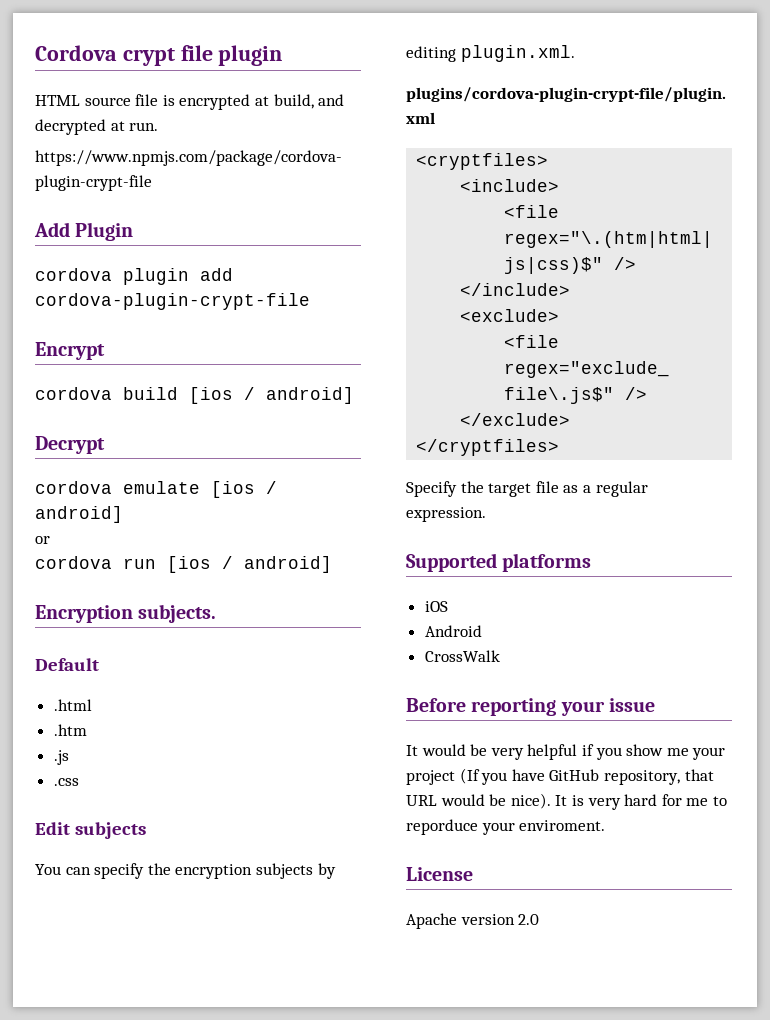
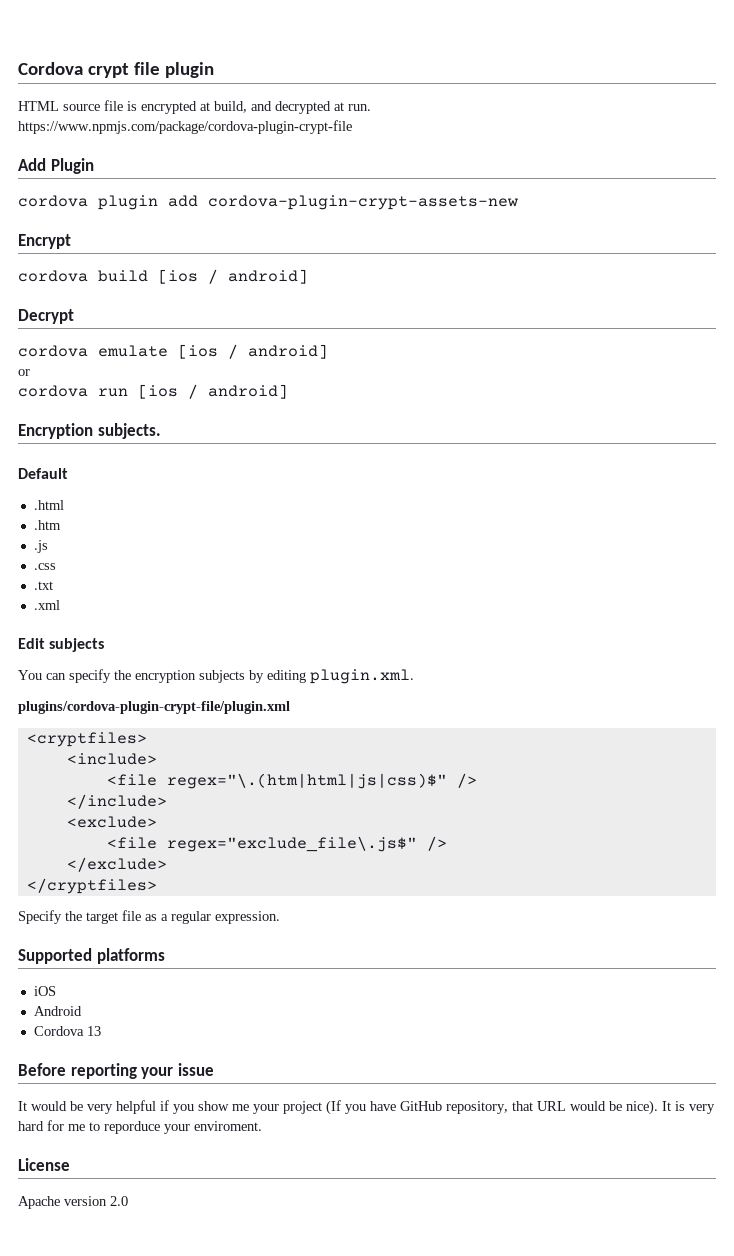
- cordova plugin add cordova-plugin-crypt-file
+ cordova plugin add cordova-plugin-crypt-assets-new
+ .txt
+ .xml
- CrossWalk
+ Cordova 13

